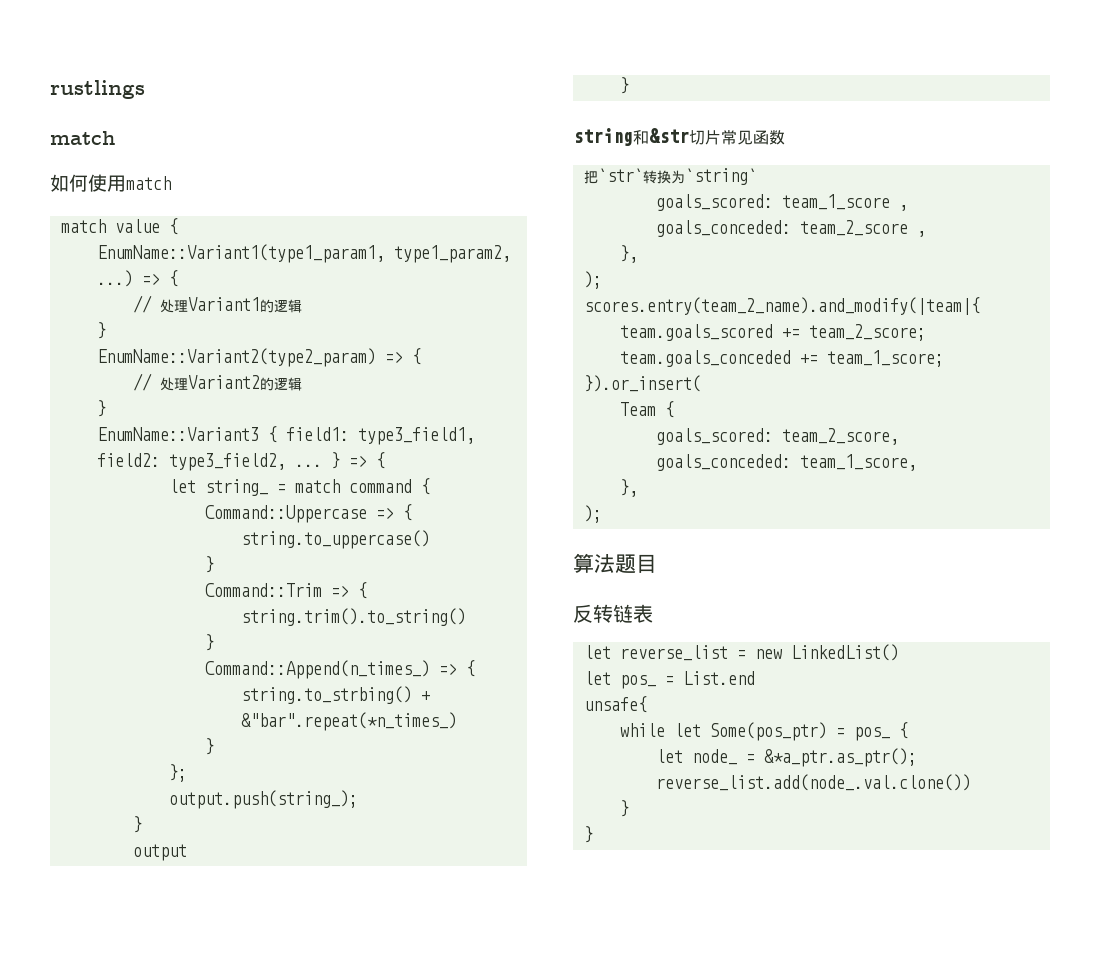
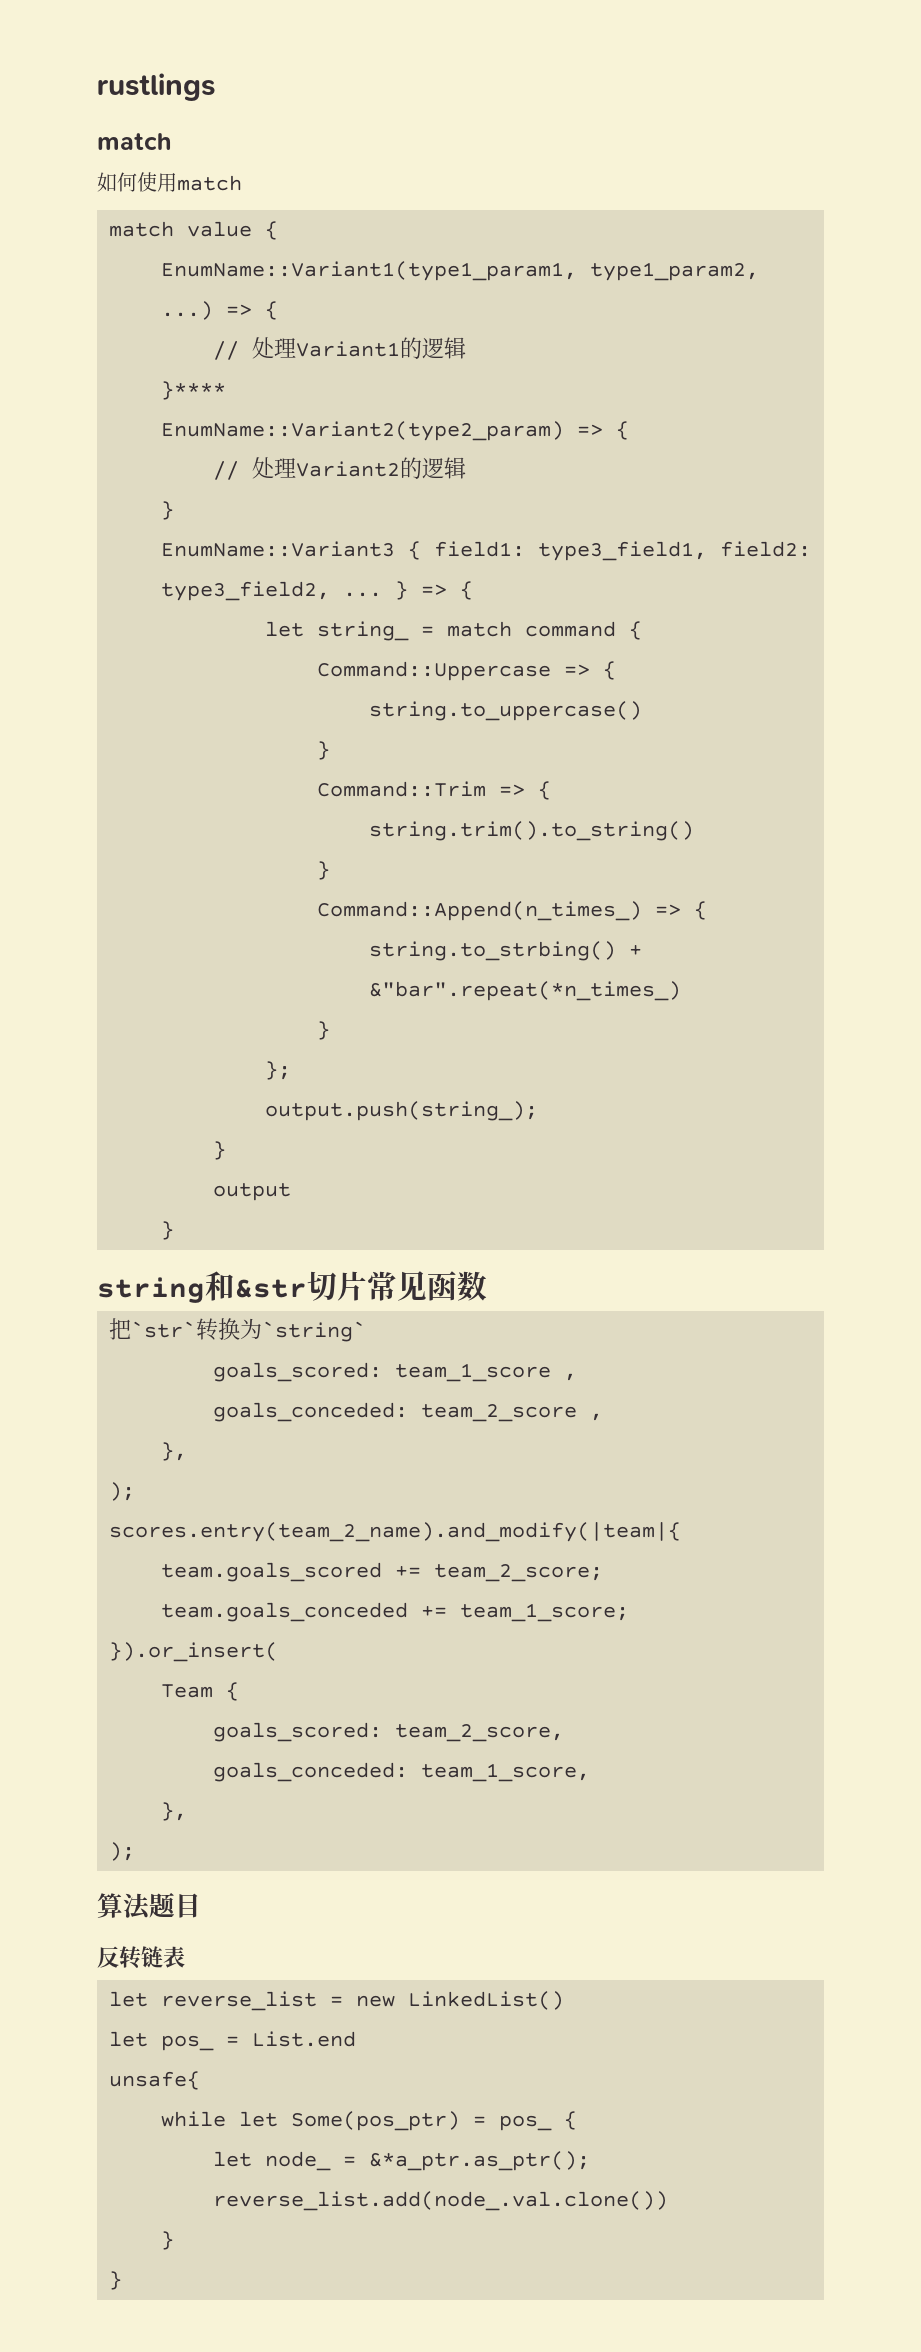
  // 处理Variant1的逻辑
- }
+ }****

